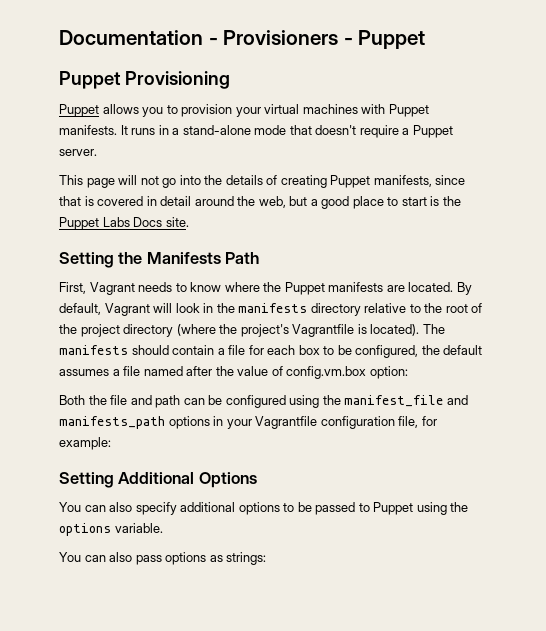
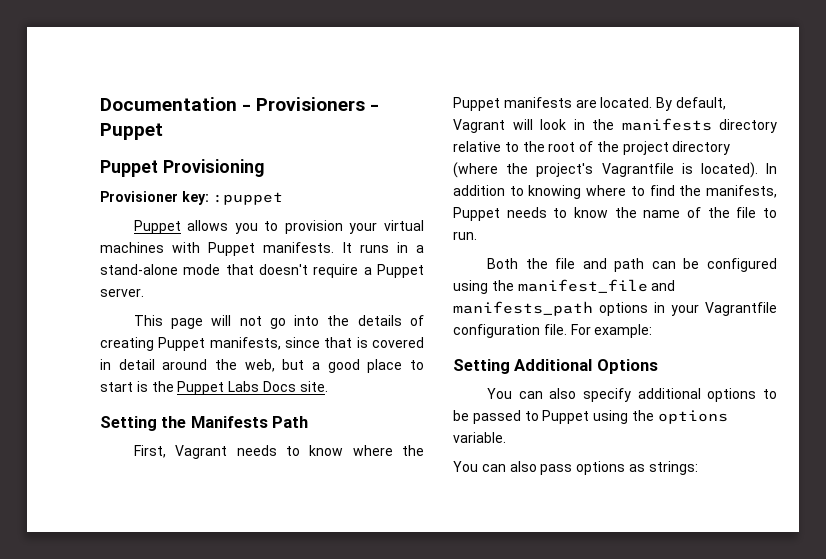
+ Provisioner key: :puppet
- The manifests should contain a file for each box to be configured, the default assumes a file named after the value of config.vm.box option:
+ In addition to knowing where to find the manifests, Puppet needs to know the name of the file to run.
- Both the file and path can be configured using the manifest_file and manifests_path options in your Vagrantfile configuration file, for example:
+ Both the file and path can be configured using the manifest_file and manifests_path options in your Vagrantfile configuration file. For example:

